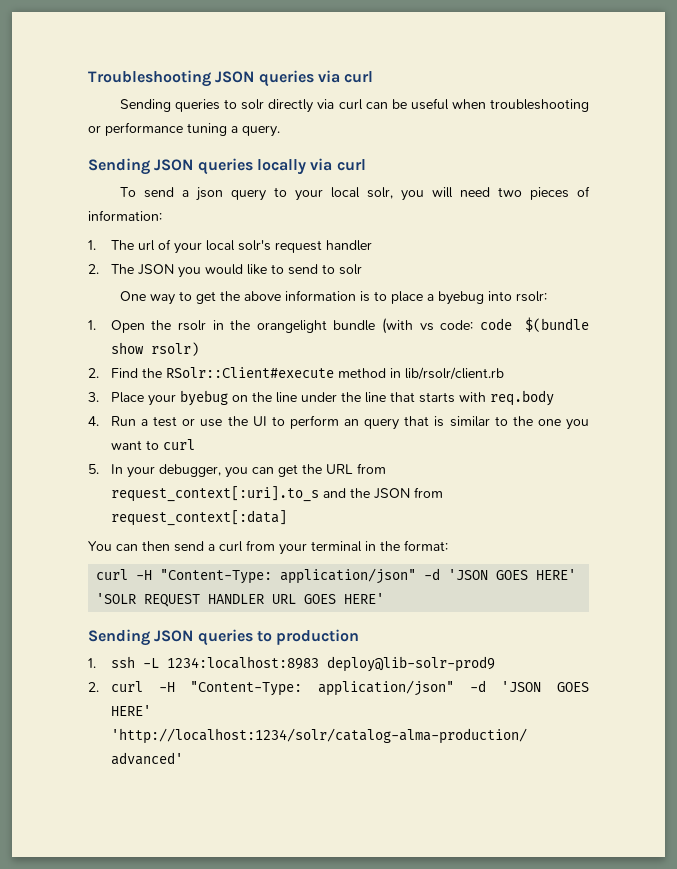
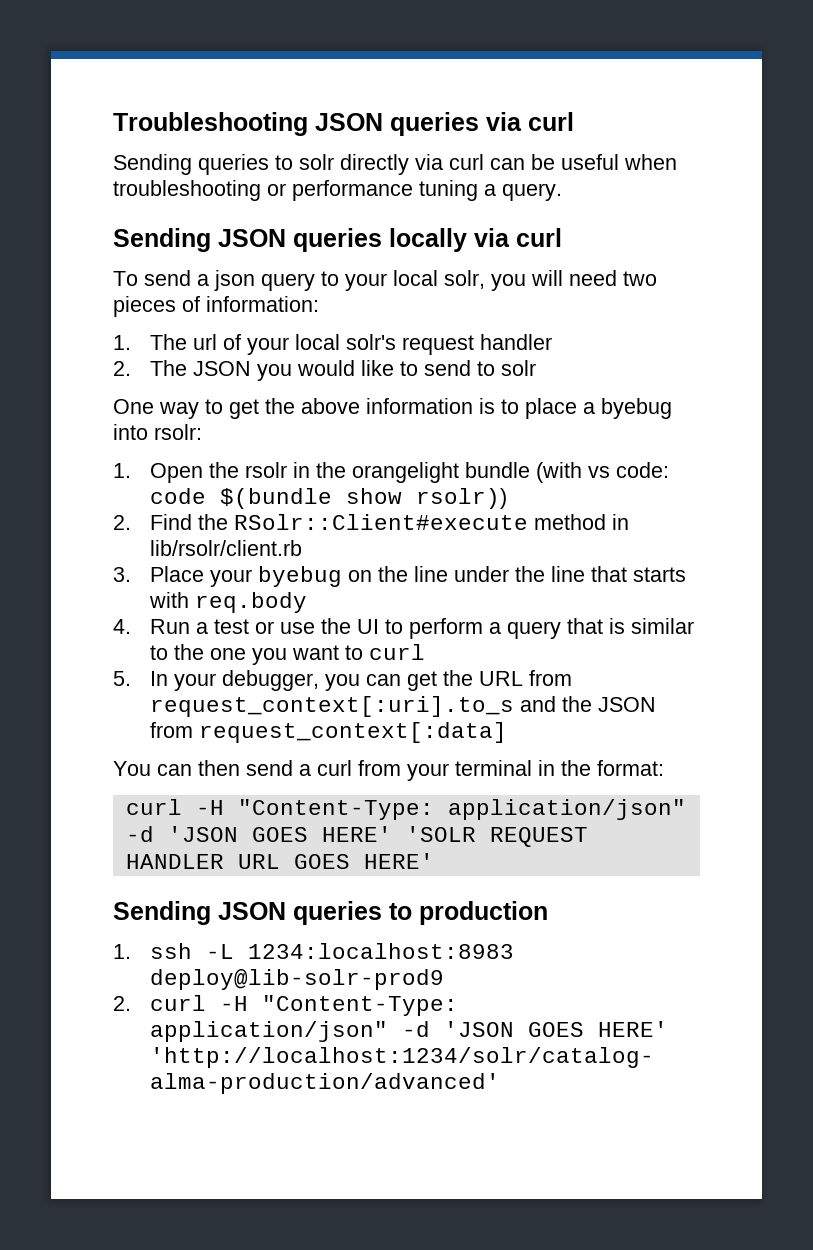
- 1. Open the rsolr in the orangelight bundle (with vs code: code $(bundle show rsolr)
+ 1. Open the rsolr in the orangelight bundle (with vs code: code $(bundle show rsolr))
- 4. Run a test or use the UI to perform an query that is similar to the one you want to curl
+ 4. Run a test or use the UI to perform a query that is similar to the one you want to curl

